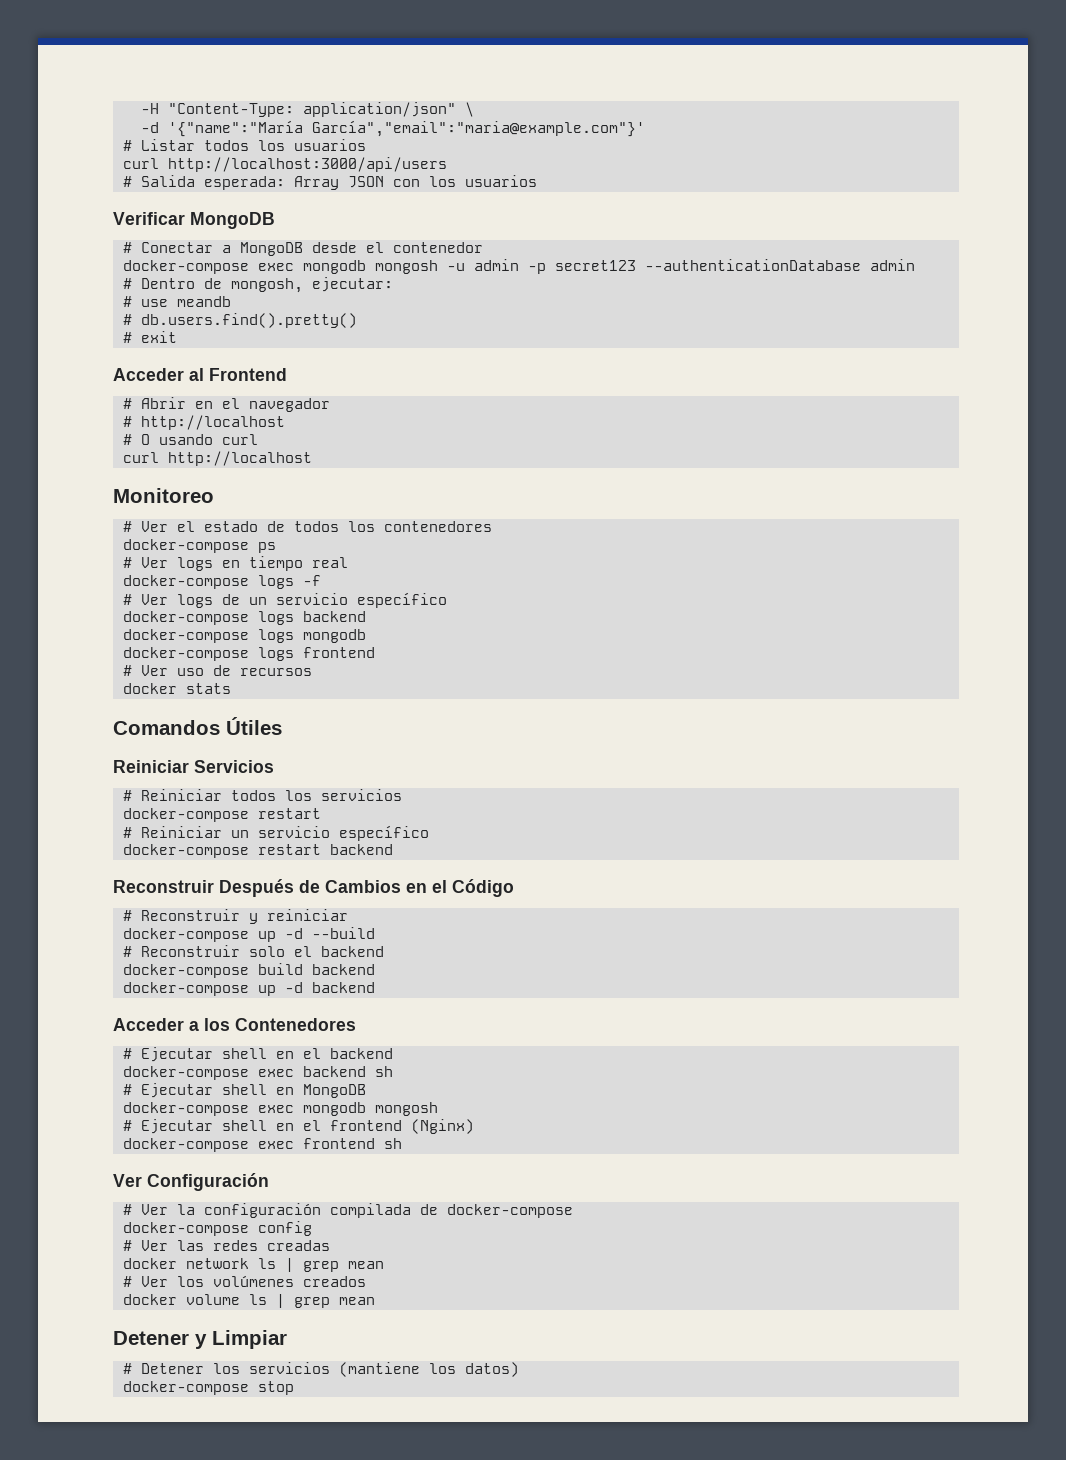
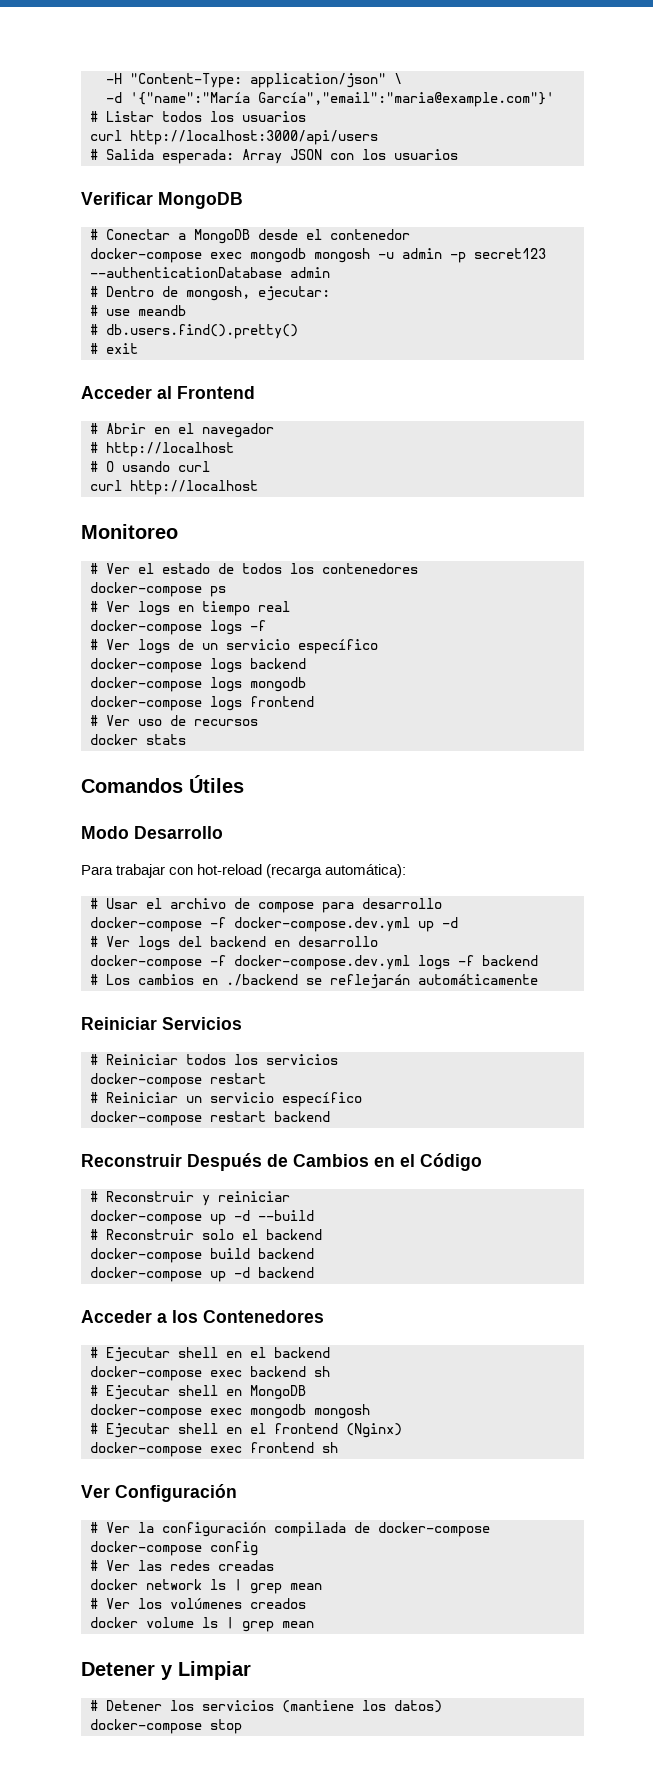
+ Modo Desarrollo
+ Para trabajar con hot-reload (recarga automática):
+ # Usar el archivo de compose para desarrollo
+ docker-compose -f docker-compose.dev.yml up -d
+ # Ver logs del backend en desarrollo
+ docker-compose -f docker-compose.dev.yml logs -f backend
+ # Los cambios en ./backend se reflejarán automáticamente

